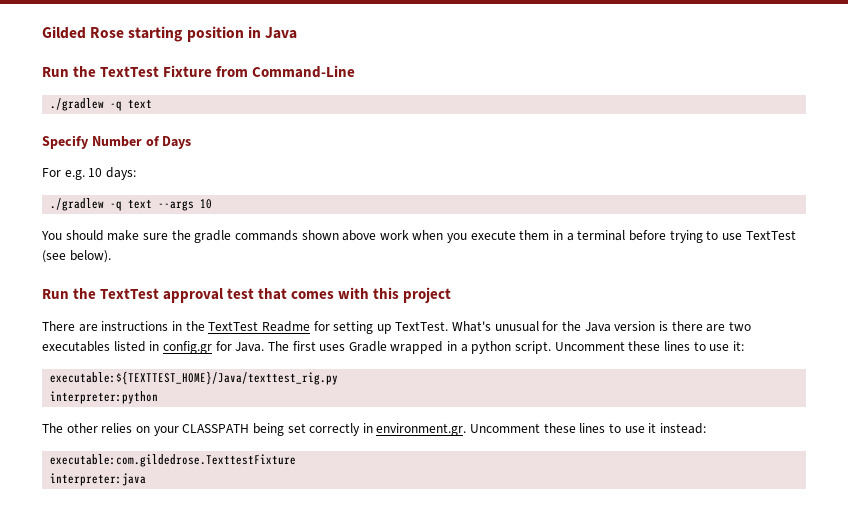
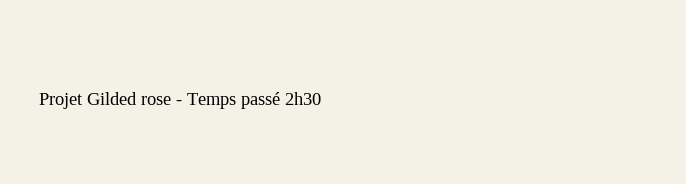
- Gilded Rose starting position in Java
- Run the TextTest Fixture from Command-Line
- ./gradlew -q text
- Specify Number of Days
- For e.g. 10 days:
- ./gradlew -q text --args 10
- You should make sure the gradle commands shown above work when you execute them in a terminal before trying to use TextTest (see below).
- Run the TextTest approval test that comes with this project
- There are instructions in the TextTest Readme for setting up TextTest. What's unusual for the Java version is there are two executables listed in config.gr for Java. The first uses Gradle wrapped in a python script. Uncomment these lines to use it:
- executable:${TEXTTEST_HOME}/Java/texttest_rig.py
- interpreter:python
- The other relies on your CLASSPATH being set correctly in environment.gr. Uncomment these lines to use it instead:
- executable:com.gildedrose.TexttestFixture
- interpreter:java
+ Projet Gilded rose - Temps passé 2h30

